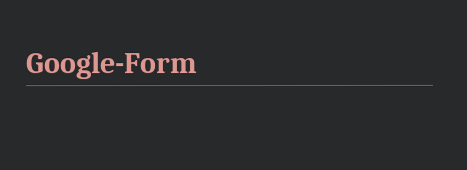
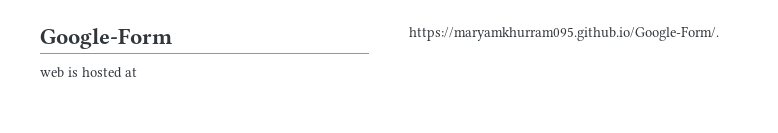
+ web is hosted at https://maryamkhurram095.github.io/Google-Form/.

